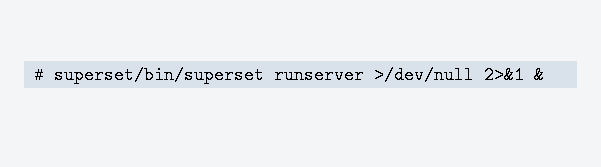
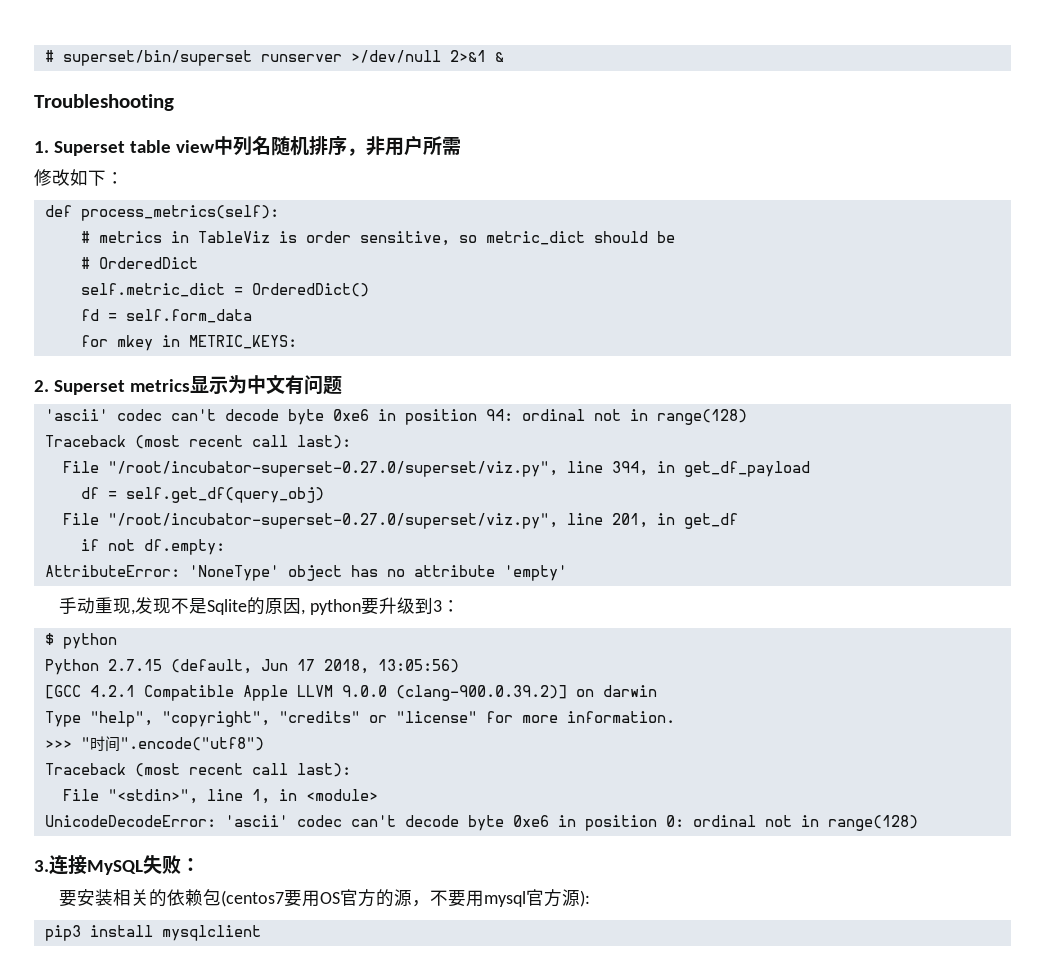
+ Troubleshooting
+ 1. Superset table view中列名随机排序，非用户所需
+ 修改如下：
+ def process_metrics(self):
+ # metrics in TableViz is order sensitive, so metric_dict should be
+ # OrderedDict
+ self.metric_dict = OrderedDict()
+ fd = self.form_data
+ for mkey in METRIC_KEYS:
+ 2. Superset metrics显示为中文有问题
+ 'ascii' codec can't decode byte 0xe6 in position 94: ordinal not in range(128)
+ Traceback (most recent call last):
+ File "/root/incubator-superset-0.27.0/superset/viz.py", line 394, in get_df_payload
+ df = self.get_df(query_obj)
+ File "/root/incubator-superset-0.27.0/superset/viz.py", line 201, in get_df
+ if not df.empty:
+ AttributeError: 'NoneType' object has no attribute 'empty'
+ 手动重现,发现不是Sqlite的原因, python要升级到3：
+ $ python
+ Python 2.7.15 (default, Jun 17 2018, 13:05:56)
+ [GCC 4.2.1 Compatible Apple LLVM 9.0.0 (clang-900.0.39.2)] on darwin
+ Type "help", "copyright", "credits" or "license" for more information.
+ >>> "时间".encode("utf8")
+ Traceback (most recent call last):
+ File "<stdin>", line 1, in <module>
+ UnicodeDecodeError: 'ascii' codec can't decode byte 0xe6 in position 0: ordinal not in range(128)
+ 3.连接MySQL失败：
+ 要安装相关的依赖包(centos7要用OS官方的源，不要用mysql官方源):
+ pip3 install mysqlclient

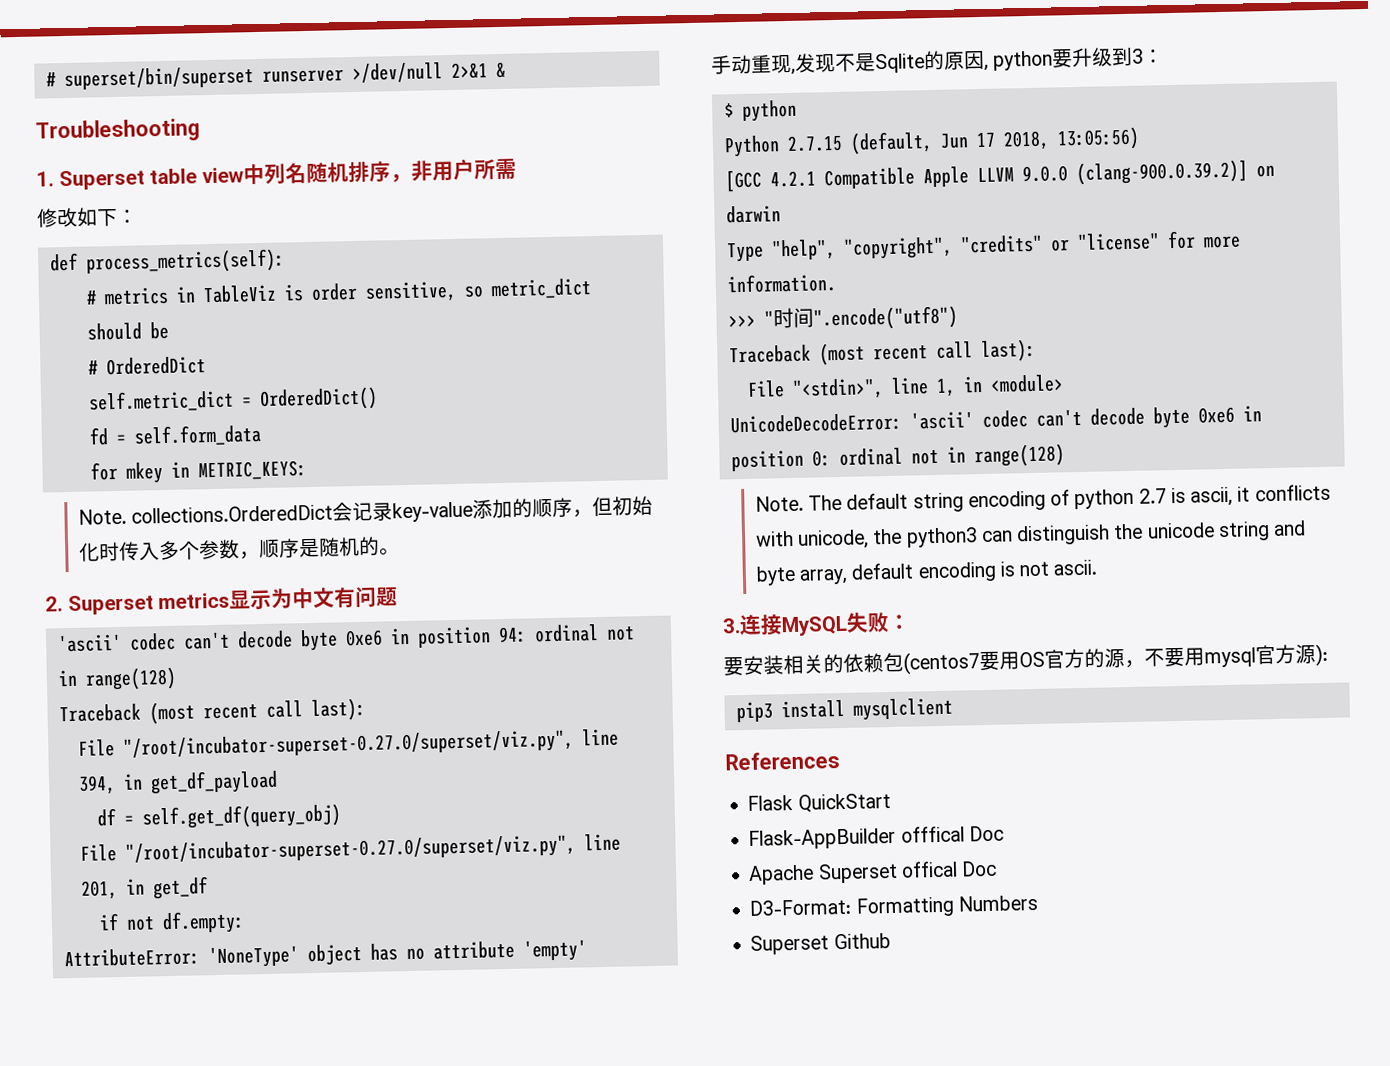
+ Note. collections.OrderedDict会记录key-value添加的顺序，但初始化时传入多个参数，顺序是随机的。
+ Note. The default string encoding of python 2.7 is ascii, it conflicts with unicode, the python3 can distinguish the unicode string and byte array, default encoding is not ascii.
+ References
+ Flask QuickStart
+ Flask-AppBuilder offfical Doc
+ Apache Superset offical Doc
+ D3-Format: Formatting Numbers
+ Superset Github

